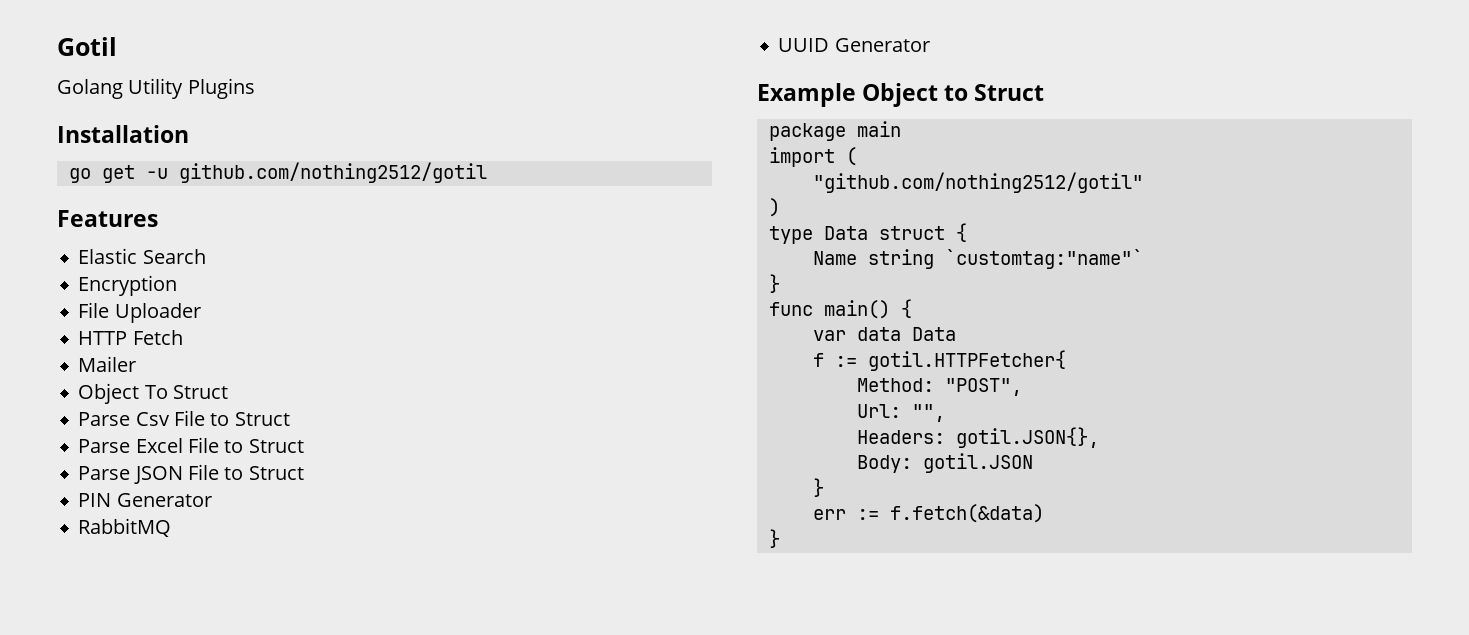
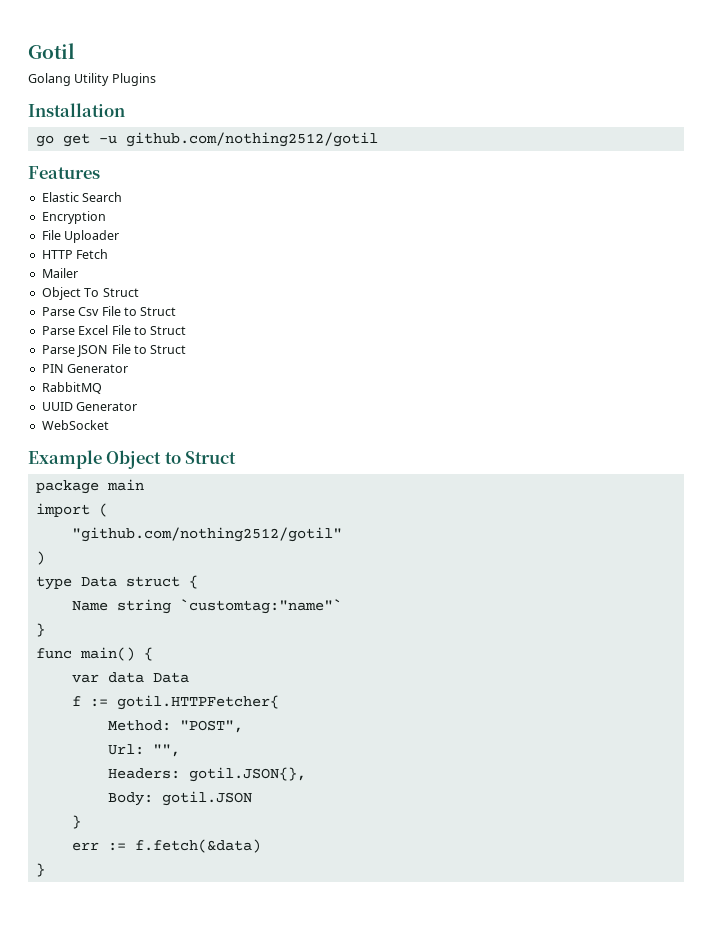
+ WebSocket

